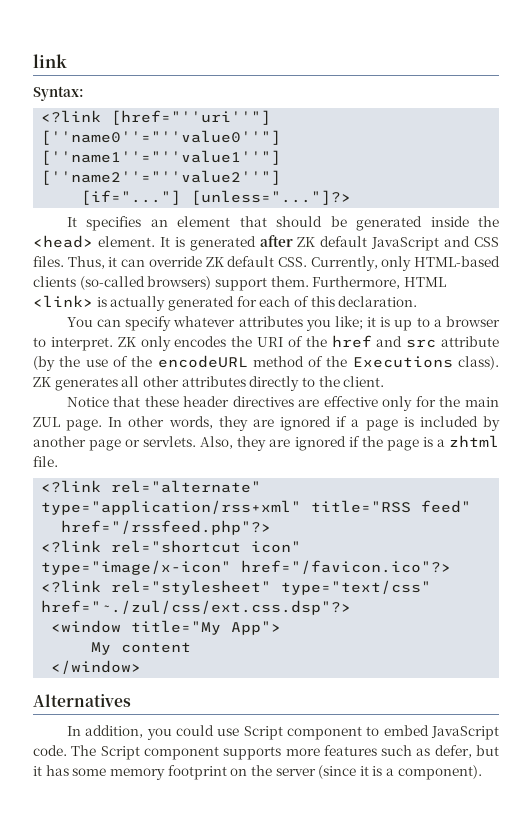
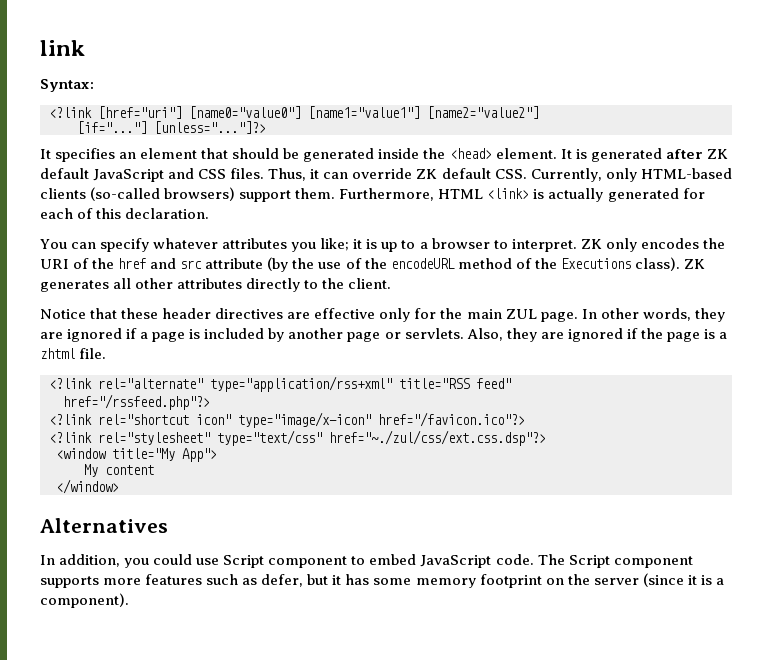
- <?link [href="''uri''"] [''name0''="''value0''"] [''name1''="''value1''"] [''name2''="''value2''"]
+ <?link [href="uri"] [name0="value0"] [name1="value1"] [name2="value2"]

